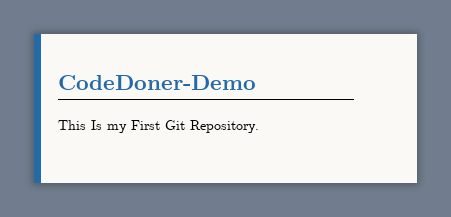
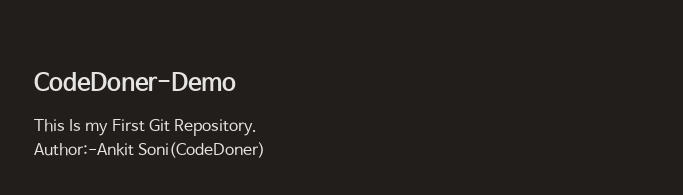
+ Author:-Ankit Soni(CodeDoner)

